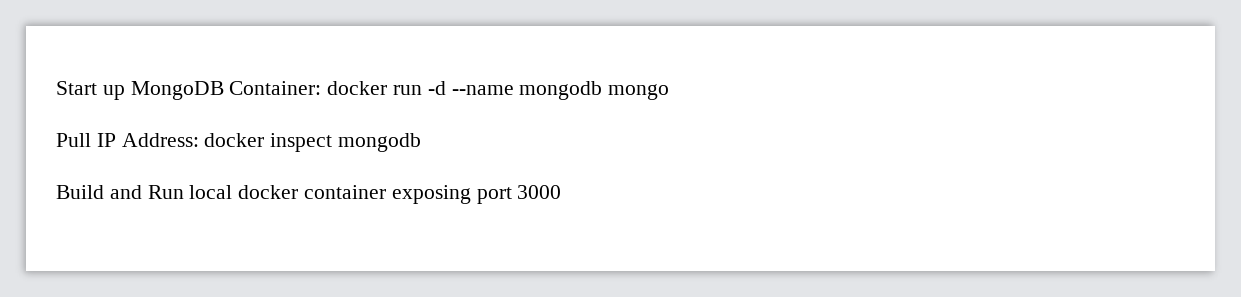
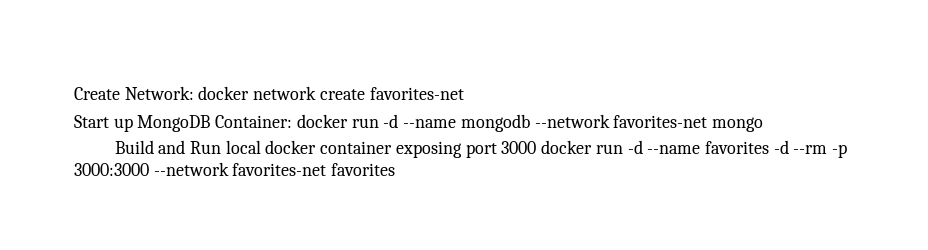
+ Create Network: docker network create favorites-net
- Start up MongoDB Container: docker run -d --name mongodb mongo
+ Start up MongoDB Container: docker run -d --name mongodb --network favorites-net mongo
- Pull IP Address: docker inspect mongodb
- Build and Run local docker container exposing port 3000
+ Build and Run local docker container exposing port 3000 docker run -d --name favorites -d --rm -p 3000:3000 --network favorites-net favorites

